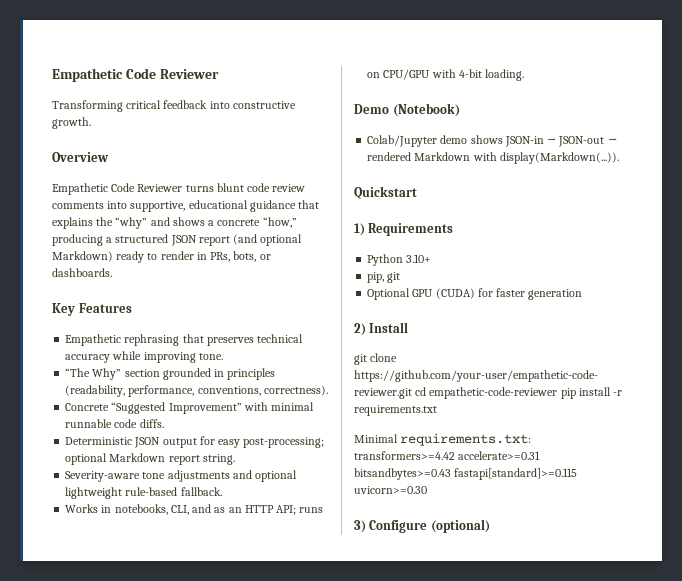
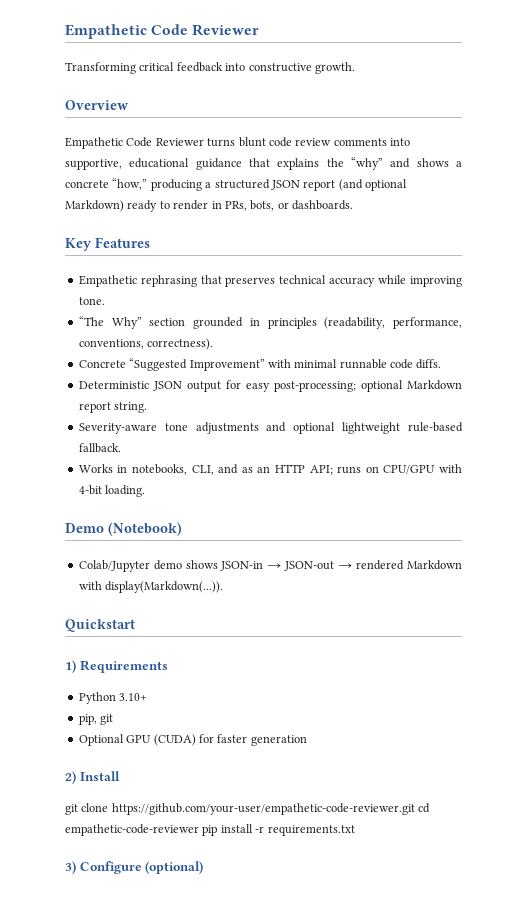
- Minimal requirements.txt: transformers>=4.42 accelerate>=0.31 bitsandbytes>=0.43 fastapi[standard]>=0.115 uvicorn>=0.30

